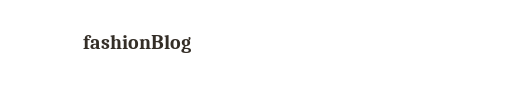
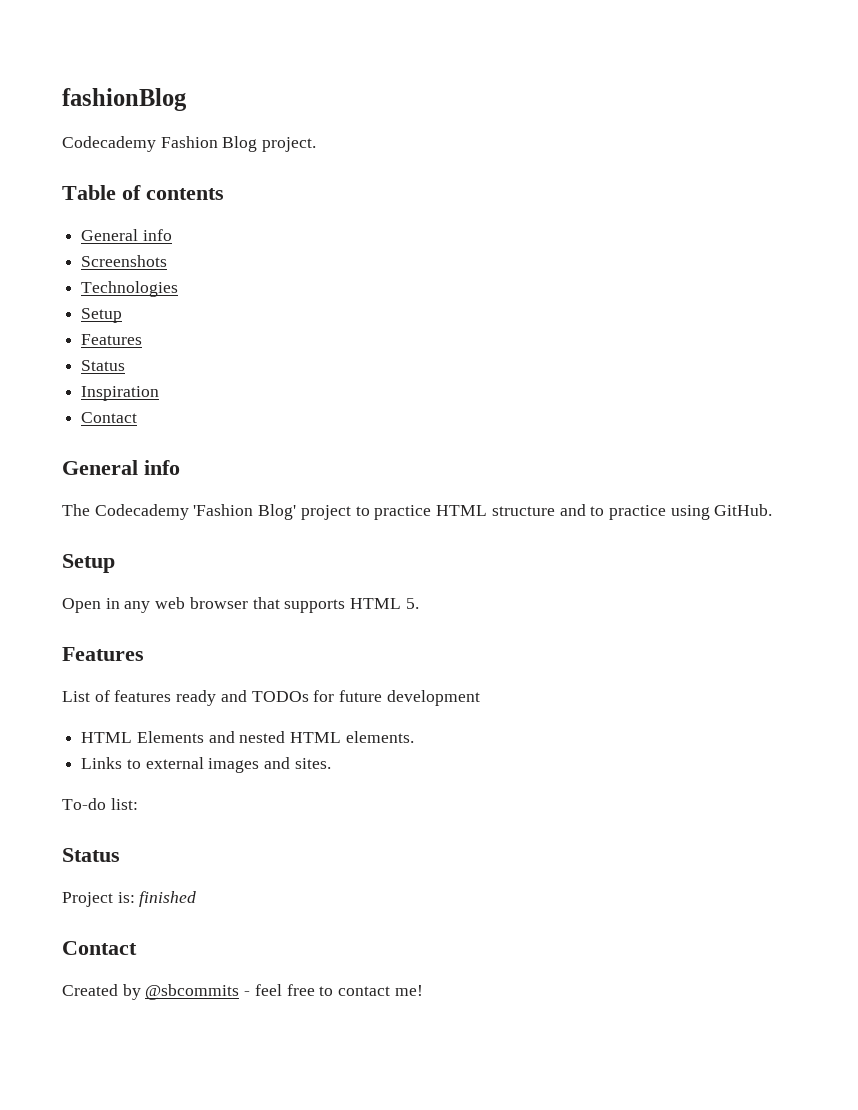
+ Codecademy Fashion Blog project.
+ Table of contents
+ General info
+ Screenshots
+ Technologies
+ Setup
+ Features
+ Status
+ Inspiration
+ Contact
+ General info
+ The Codecademy 'Fashion Blog' project to practice HTML structure and to practice using GitHub.
+ Setup
+ Open in any web browser that supports HTML 5.
+ Features
+ List of features ready and TODOs for future development
+ HTML Elements and nested HTML elements.
+ Links to external images and sites.
+ To-do list:
+ Status
+ Project is: finished
+ Contact
+ Created by @sbcommits - feel free to contact me!

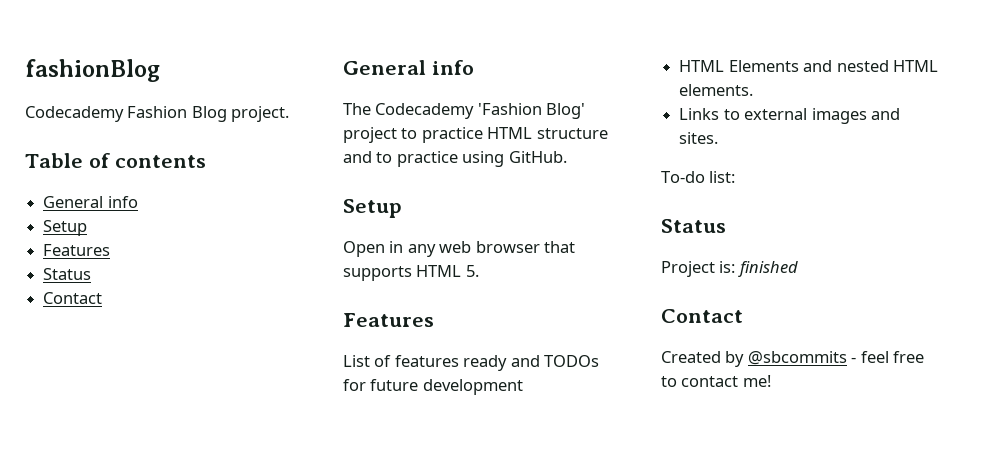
- Screenshots
- Technologies
- Inspiration

